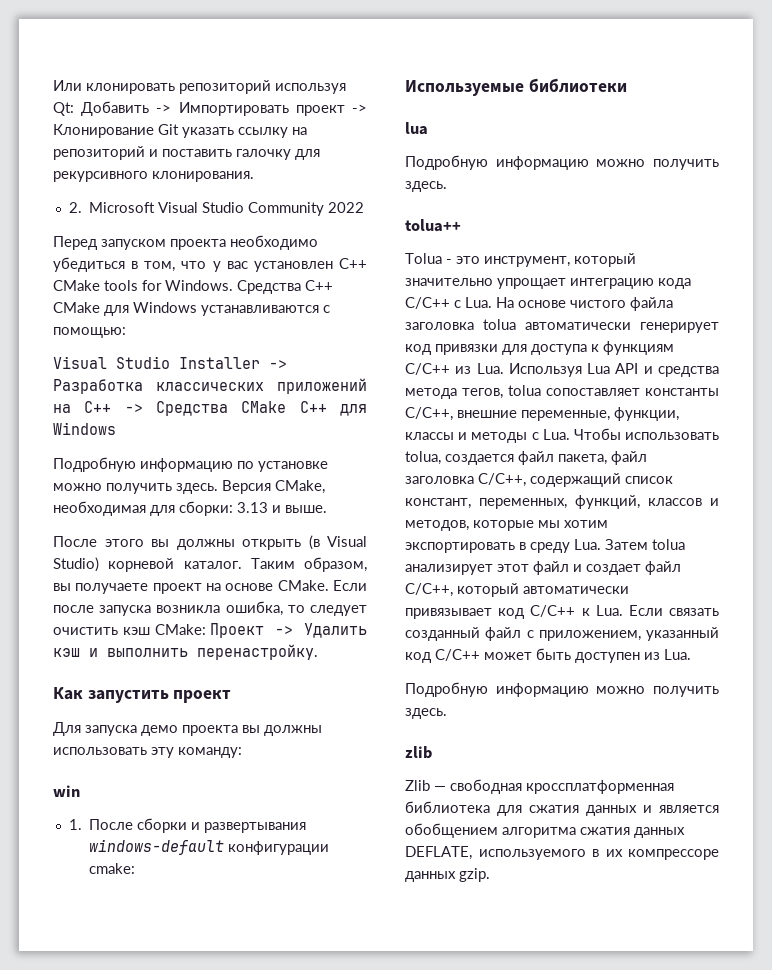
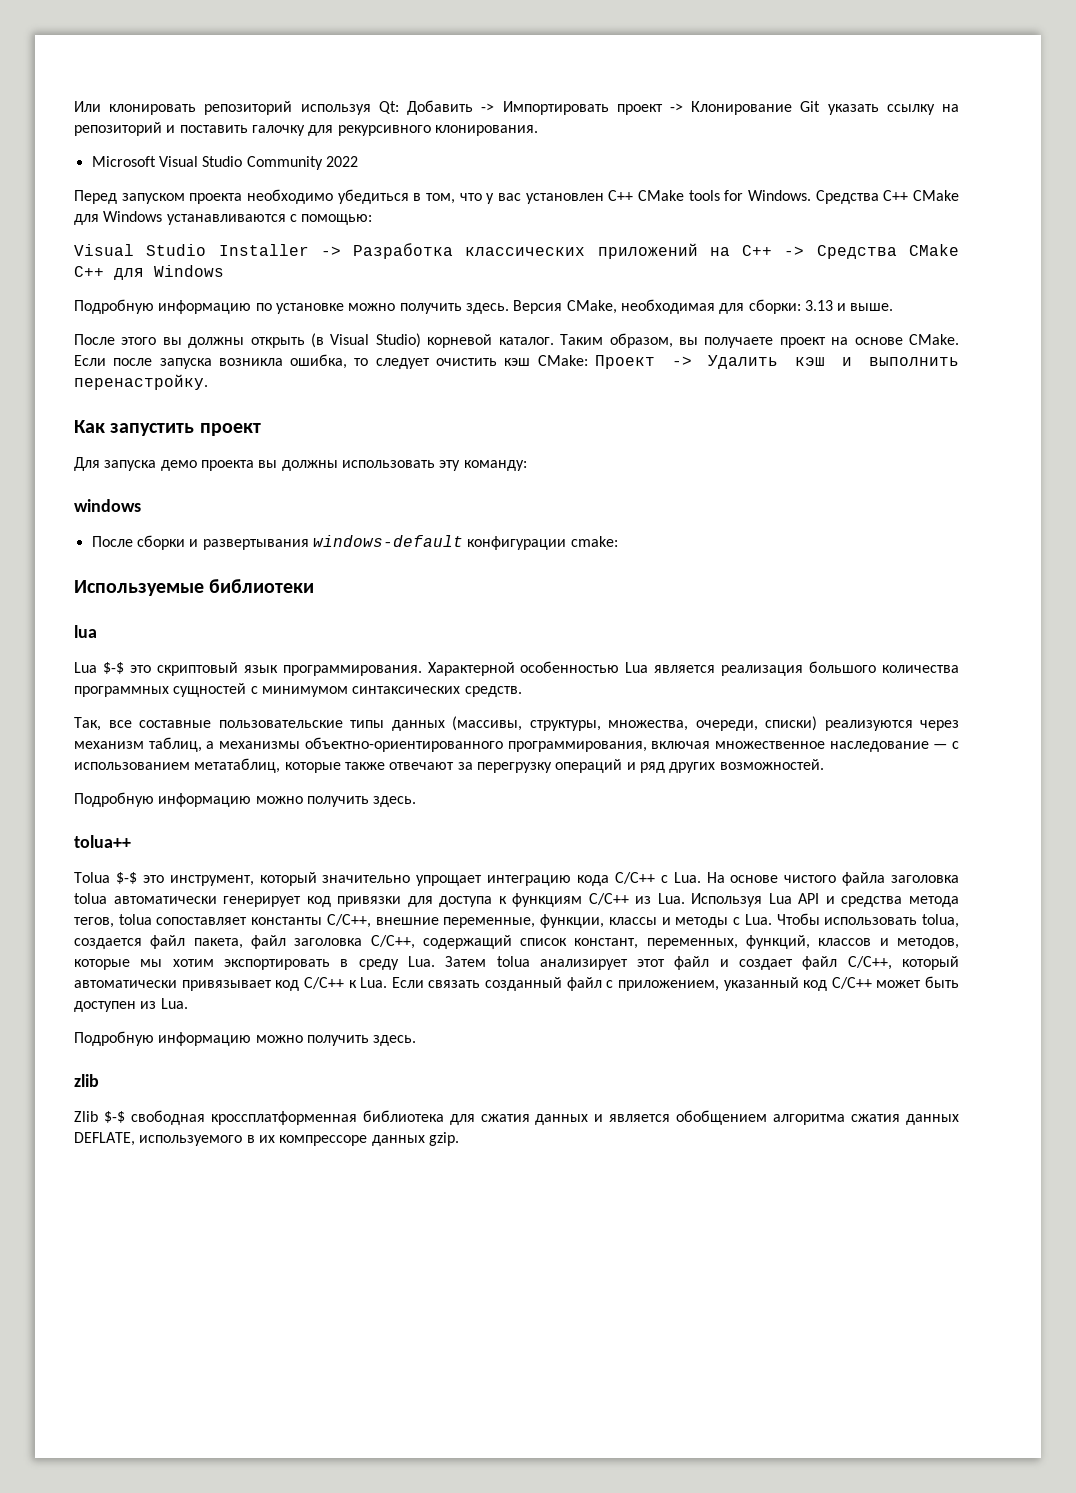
- 2. Microsoft Visual Studio Community 2022
+ Microsoft Visual Studio Community 2022
- win
- 1. После сборки и развертывания windows-default конфигурации cmake:
+ windows
+ После сборки и развертывания windows-default конфигурации cmake:
+ Lua $-$ это скриптовый язык программирования. Характерной особенностью Lua является реализация большого количества программных сущностей с минимумом синтаксических средств.
+ Так, все составные пользовательские типы данных (массивы, структуры, множества, очереди, списки) реализуются через механизм таблиц, а механизмы объектно-ориентированного программирования, включая множественное наследование — с использованием метатаблиц, которые также отвечают за перегрузку операций и ряд других возможностей.
- Tolua - это инструмент, который значительно упрощает интеграцию кода C/C++ с Lua. На основе чистого файла заголовка tolua автоматически генерирует код привязки для доступа к функциям C/C++ из Lua. Используя Lua API и средства метода тегов, tolua сопоставляет константы C/C++, внешние переменные, функции, классы и методы с Lua. Чтобы использовать tolua, создается файл пакета, файл заголовка C/C++, содержащий список констант, переменных, функций, классов и методов, которые мы хотим экспортировать в среду Lua. Затем tolua анализирует этот файл и создает файл C/C++, который автоматически привязывает код C/C++ к Lua. Если связать созданный файл с приложением, указанный код C/C++ может быть доступен из Lua.
+ Tolua $-$ это инструмент, который значительно упрощает интеграцию кода C/C++ с Lua. На основе чистого файла заголовка tolua автоматически генерирует код привязки для доступа к функциям C/C++ из Lua. Используя Lua API и средства метода тегов, tolua сопоставляет константы C/C++, внешние переменные, функции, классы и методы с Lua. Чтобы использовать tolua, создается файл пакета, файл заголовка C/C++, содержащий список констант, переменных, функций, классов и методов, которые мы хотим экспортировать в среду Lua. Затем tolua анализирует этот файл и создает файл C/C++, который автоматически привязывает код C/C++ к Lua. Если связать созданный файл с приложением, указанный код C/C++ может быть доступен из Lua.
- Zlib — свободная кроссплатформенная библиотека для сжатия данных и является обобщением алгоритма сжатия данных DEFLATE, используемого в их компрессоре данных gzip.
+ Zlib $-$ свободная кроссплатформенная библиотека для сжатия данных и является обобщением алгоритма сжатия данных DEFLATE, используемого в их компрессоре данных gzip.

